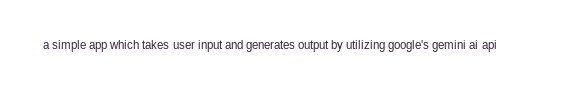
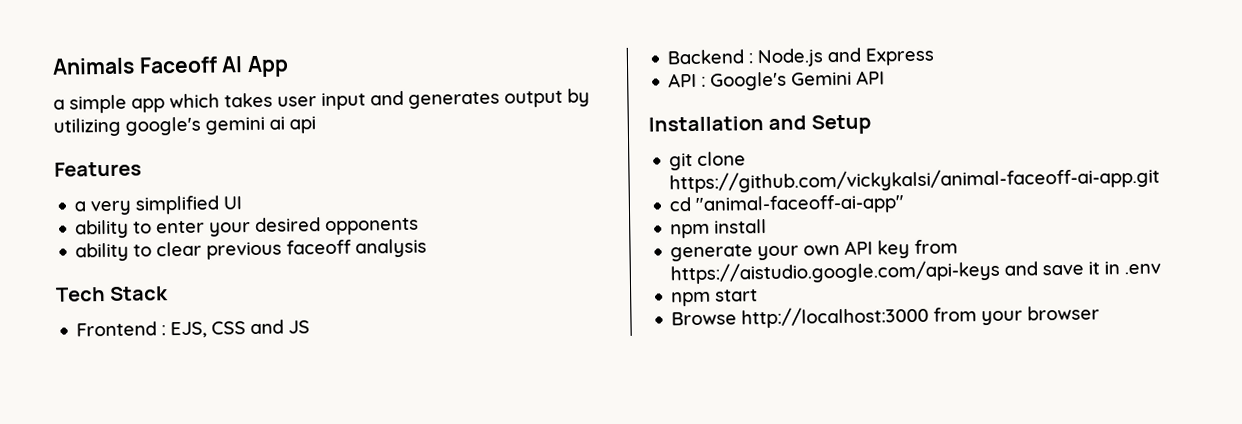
+ Animals Faceoff AI App
+ Features
+ a very simplified UI
+ ability to enter your desired opponents
+ ability to clear previous faceoff analysis
+ Tech Stack
+ Frontend : EJS, CSS and JS
+ Backend : Node.js and Express
+ API : Google's Gemini API
+ Installation and Setup
+ git clone https://github.com/vickykalsi/animal-faceoff-ai-app.git
+ cd "animal-faceoff-ai-app"
+ npm install
+ generate your own API key from https://aistudio.google.com/api-keys and save it in .env
+ npm start
+ Browse http://localhost:3000 from your browser

